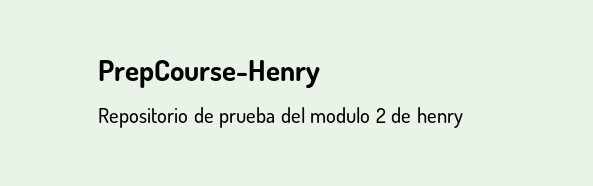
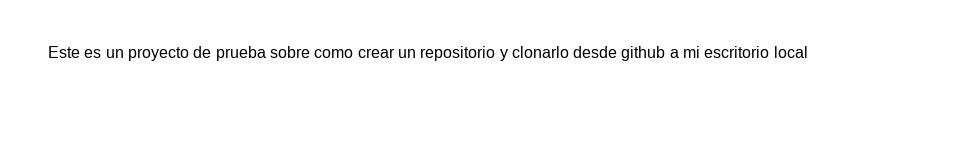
- PrepCourse-Henry
- Repositorio de prueba del modulo 2 de henry
+ Este es un proyecto de prueba sobre como crear un repositorio y clonarlo desde github a mi escritorio local

